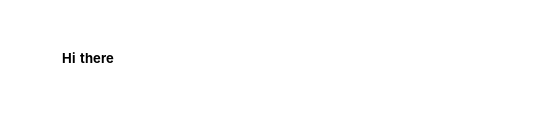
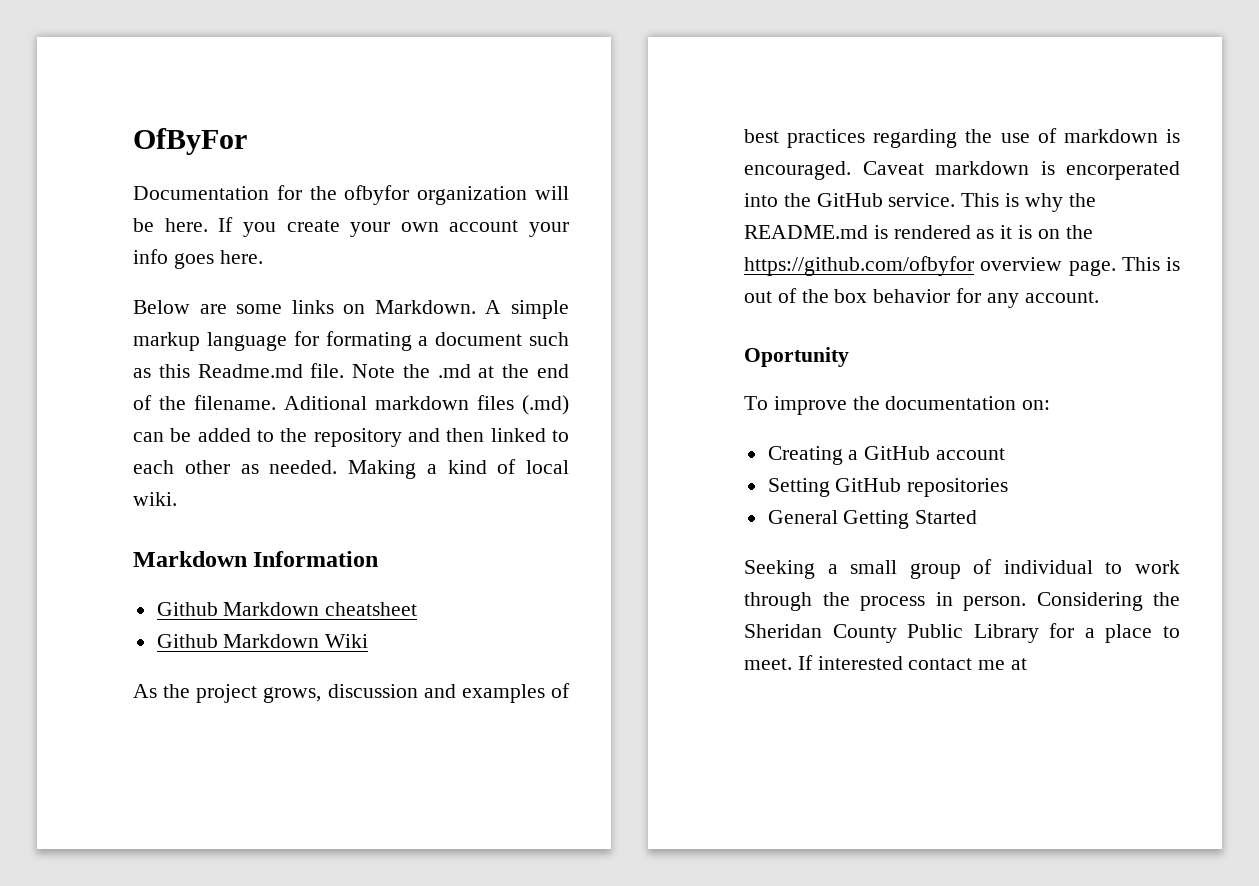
- Hi there
+ OfByFor
+ Documentation for the ofbyfor organization will be here. If you create your own account your info goes here.
+ Below are some links on Markdown. A simple markup language for formating a document such as this Readme.md file. Note the .md at the end of the filename. Aditional markdown files (.md) can be added to the repository and then linked to each other as needed. Making a kind of local wiki.
+ Markdown Information
+ Github Markdown cheatsheet
+ Github Markdown Wiki
+ As the project grows, discussion and examples of best practices regarding the use of markdown is encouraged. Caveat markdown is encorperated into the GitHub service. This is why the README.md is rendered as it is on the https://github.com/ofbyfor overview page. This is out of the box behavior for any account.
+ Oportunity
+ To improve the documentation on:
+ Creating a GitHub account
+ Setting GitHub repositories
+ General Getting Started
+ Seeking a small group of individual to work through the process in person. Considering the Sheridan County Public Library for a place to meet. If interested contact me at

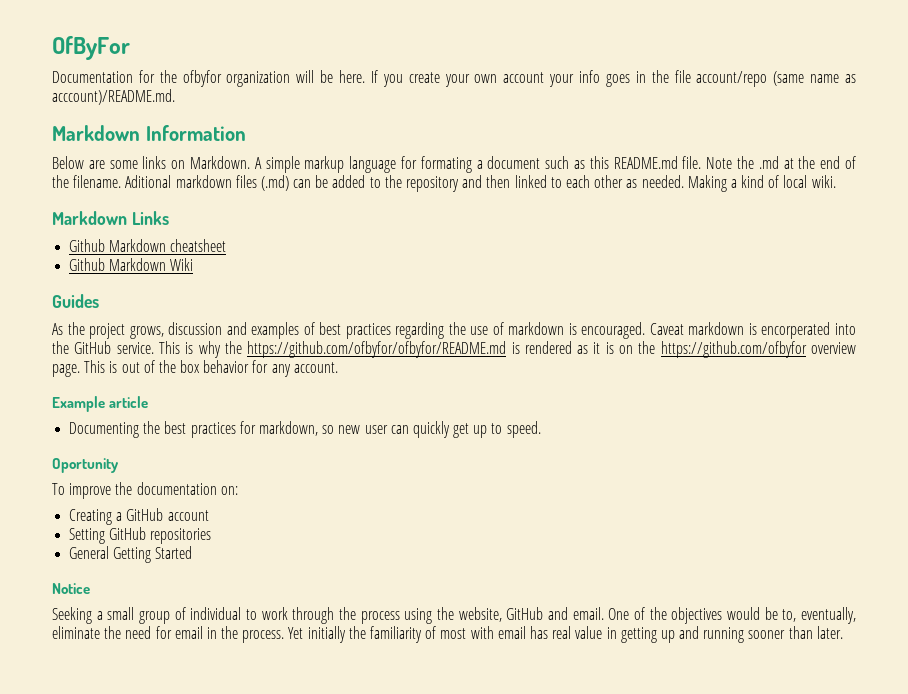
- If you create your own account your info goes here.
+ If you create your own account your info goes in the file account/repo (same name as acccount)/README.md.
+ Markdown Information
- A simple markup language for formating a document such as this Readme.md file.
+ A simple markup language for formating a document such as this README.md file.
- Markdown Information
+ Markdown Links
+ Guides
- This is why the README.md is rendered as it is on the https://github.com/ofbyfor overview page.
+ This is why the https://github.com/ofbyfor/ofbyfor/README.md is rendered as it is on the https://github.com/ofbyfor overview page.
+ Example article
+ Documenting the best practices for markdown, so new user can quickly get up to speed.
+ Notice
- Seeking a small group of individual to work through the process in person. Considering the Sheridan County Public Library for a place to meet. If interested contact me at
+ Seeking a small group of individual to work through the process using the website, GitHub and email. One of the objectives would be to, eventually, eliminate the need for email in the process. Yet initially the familiarity of most with email has real value in getting up and running sooner than later.

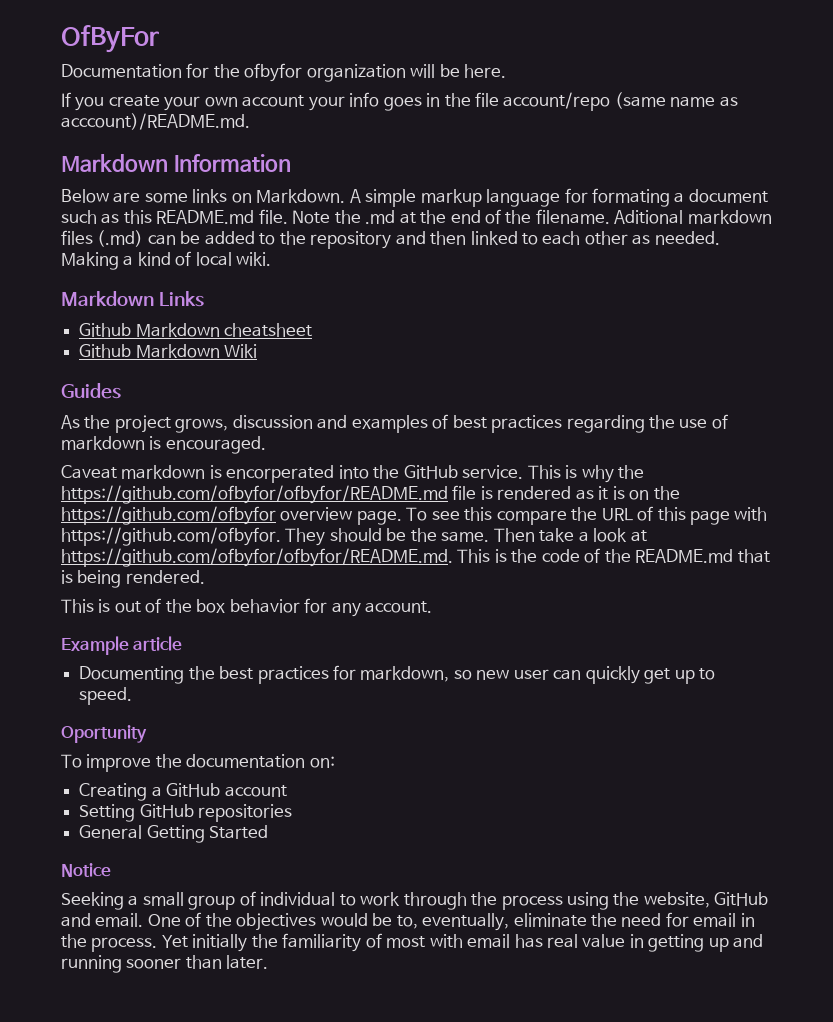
- Documentation for the ofbyfor organization will be here. If you create your own account your info goes in the file account/repo (same name as acccount)/README.md.
+ Documentation for the ofbyfor organization will be here.
+ If you create your own account your info goes in the file account/repo (same name as acccount)/README.md.
- As the project grows, discussion and examples of best practices regarding the use of markdown is encouraged. Caveat markdown is encorperated into the GitHub service.
+ As the project grows, discussion and examples of best practices regarding the use of markdown is encouraged.
+ Caveat markdown is encorperated into the GitHub service.
- This is why the https://github.com/ofbyfor/ofbyfor/README.md is rendered as it is on the https://github.com/ofbyfor overview page. This is out of the box behavior for any account.
+ This is why the https://github.com/ofbyfor/ofbyfor/README.md file is rendered as it is on the https://github.com/ofbyfor overview page. To see this compare the URL of this page with https://github.com/ofbyfor. They should be the same. Then take a look at https://github.com/ofbyfor/ofbyfor/README.md. This is the code of the README.md that is being rendered.
+ This is out of the box behavior for any account.

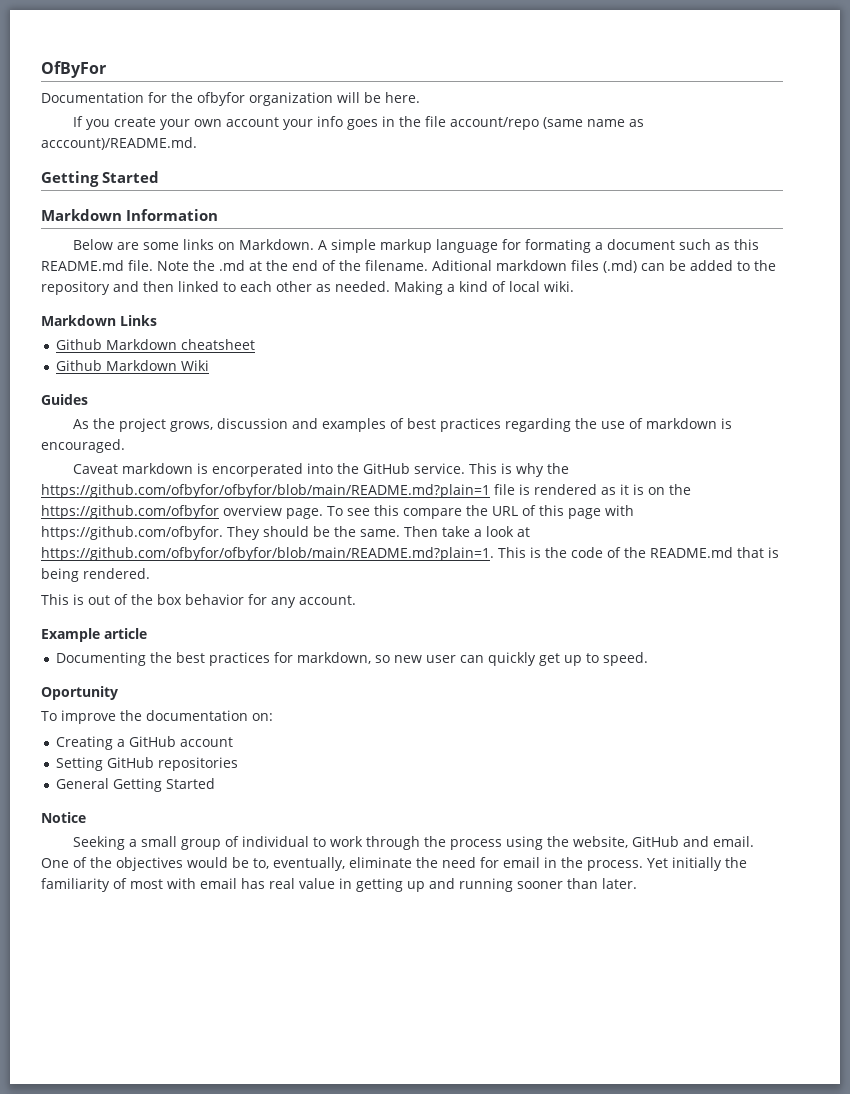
  If you create your own account your info goes in the file account/repo (same name as acccount)/README.md.
+ Getting Started
- This is why the https://github.com/ofbyfor/ofbyfor/README.md file is rendered as it is on the https://github.com/ofbyfor overview page.
+ This is why the https://github.com/ofbyfor/ofbyfor/blob/main/README.md?plain=1 file is rendered as it is on the https://github.com/ofbyfor overview page.
- Then take a look at https://github.com/ofbyfor/ofbyfor/README.md. This is the code of the README.md that is being rendered.
+ Then take a look at https://github.com/ofbyfor/ofbyfor/blob/main/README.md?plain=1. This is the code of the README.md that is being rendered.

